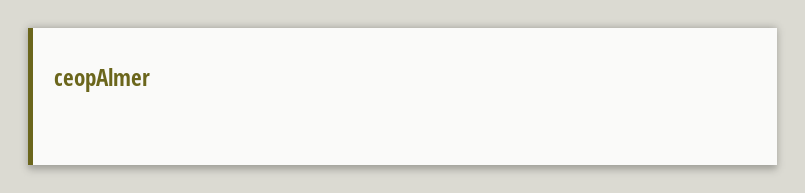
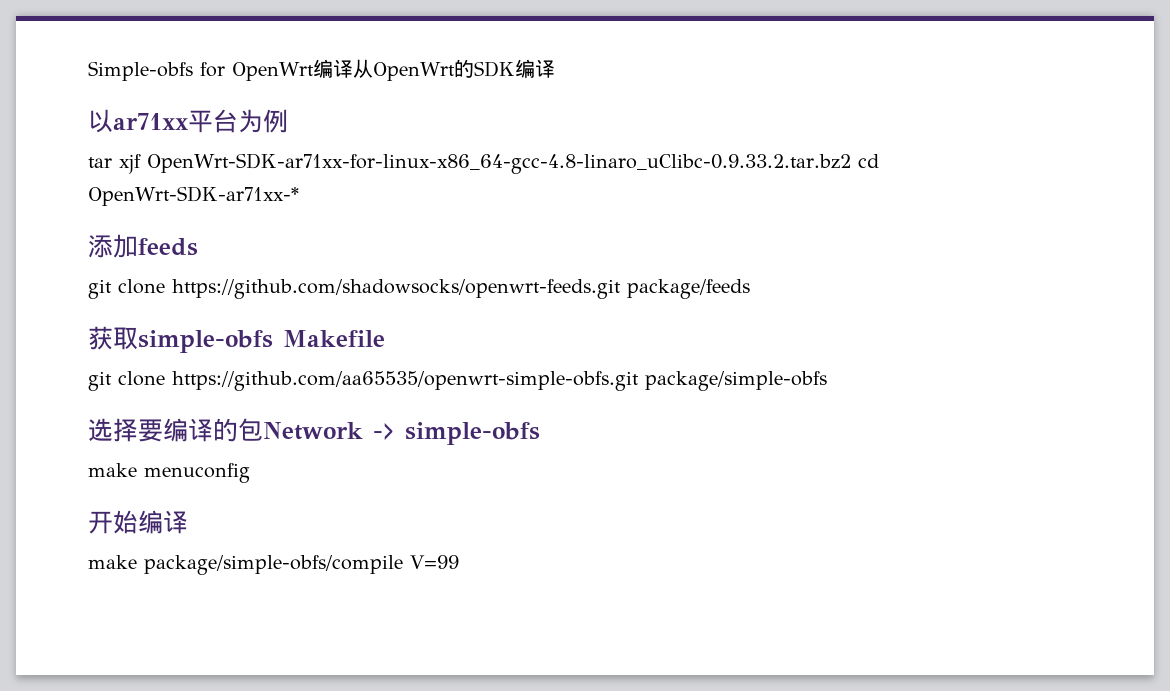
- ceopAlmer
+ Simple-obfs for OpenWrt编译从OpenWrt的SDK编译
+ 以ar71xx平台为例
+ tar xjf OpenWrt-SDK-ar71xx-for-linux-x86_64-gcc-4.8-linaro_uClibc-0.9.33.2.tar.bz2 cd OpenWrt-SDK-ar71xx-*
+ 添加feeds
+ git clone https://github.com/shadowsocks/openwrt-feeds.git package/feeds
+ 获取simple-obfs Makefile
+ git clone https://github.com/aa65535/openwrt-simple-obfs.git package/simple-obfs
+ 选择要编译的包Network -> simple-obfs
+ make menuconfig
+ 开始编译
+ make package/simple-obfs/compile V=99

